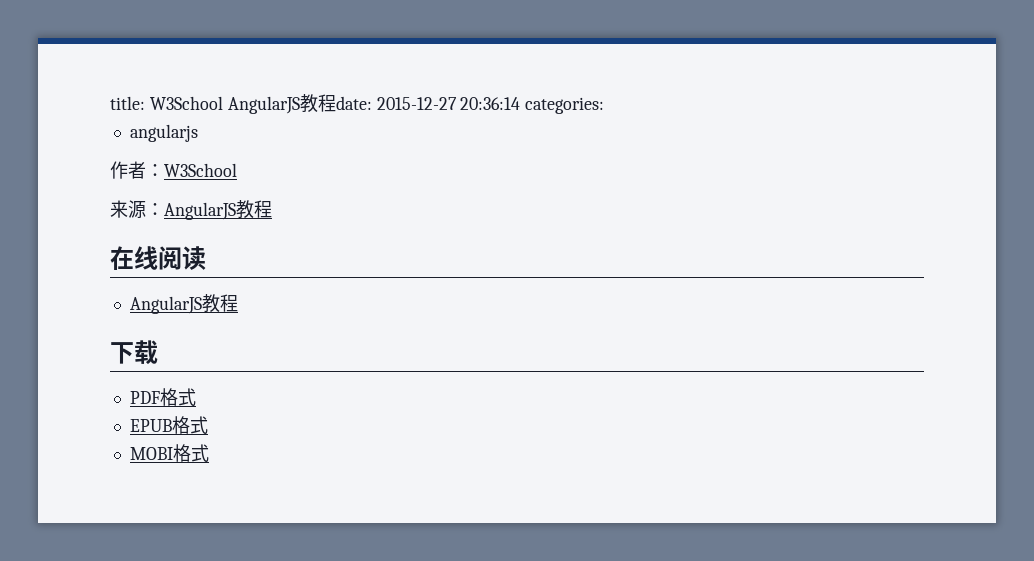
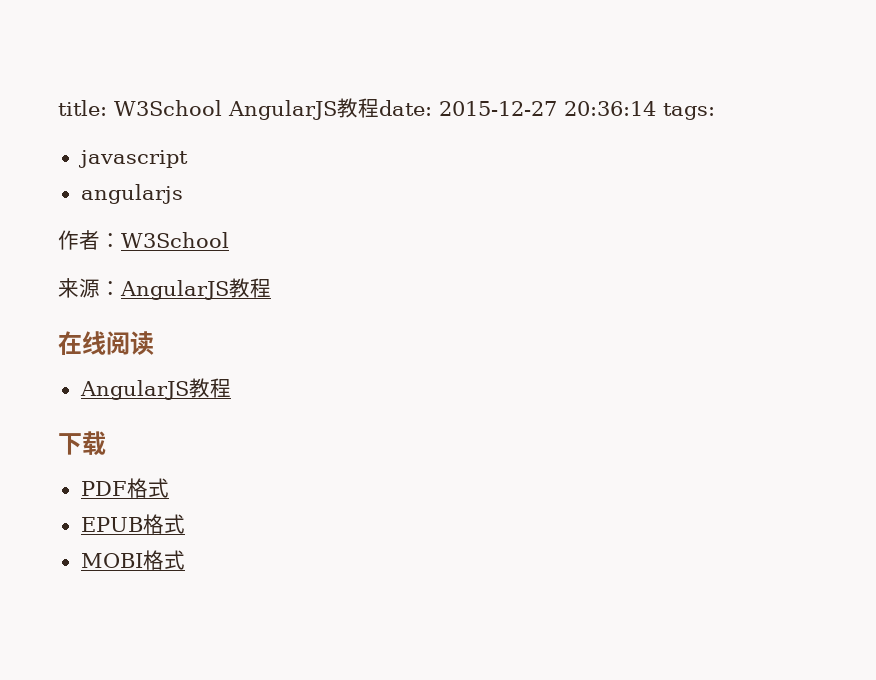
- title: W3School AngularJS教程date: 2015-12-27 20:36:14 categories:
+ title: W3School AngularJS教程date: 2015-12-27 20:36:14 tags:
+ javascript

